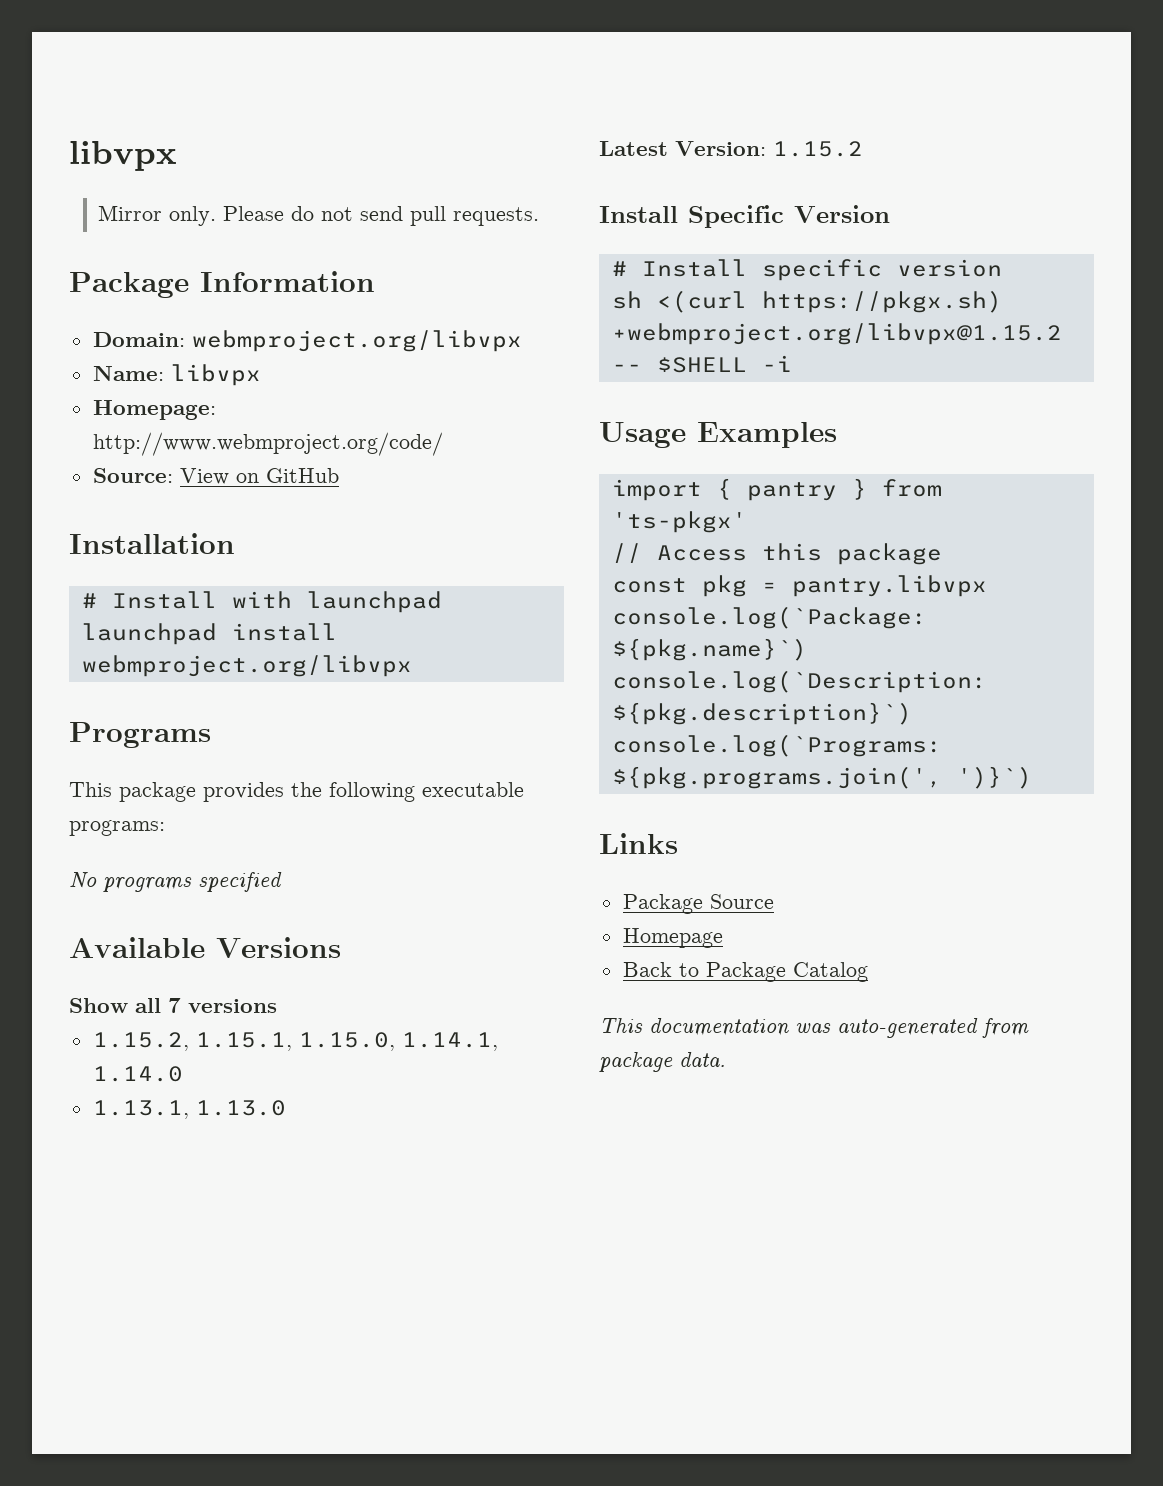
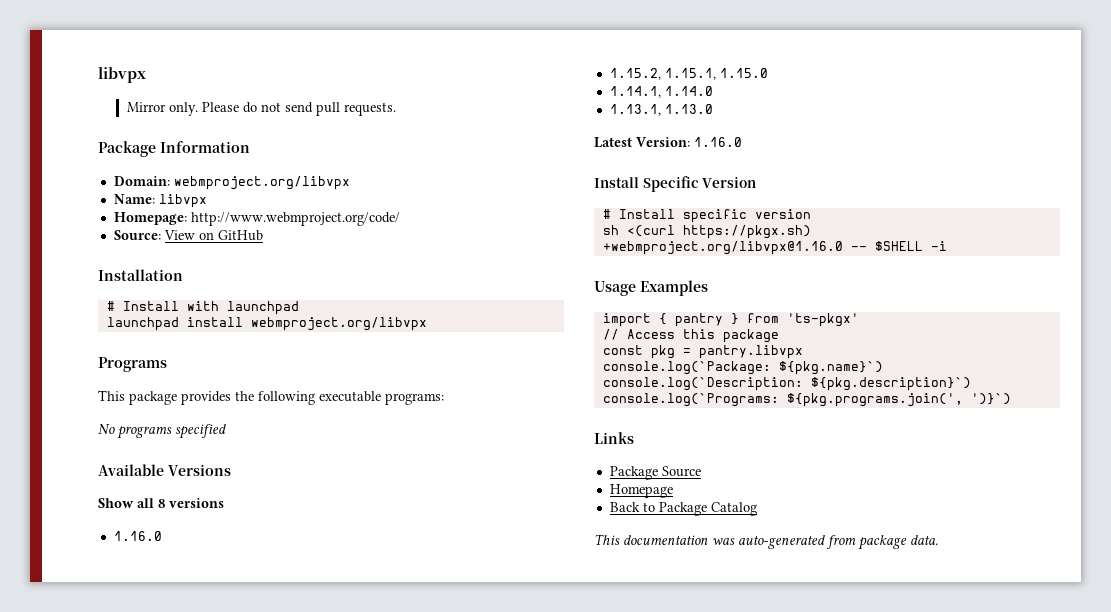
- Show all 7 versions
+ Show all 8 versions
+ 1.16.0
- 1.15.2, 1.15.1, 1.15.0, 1.14.1, 1.14.0
+ 1.15.2, 1.15.1, 1.15.0
+ 1.14.1, 1.14.0
- Latest Version: 1.15.2
+ Latest Version: 1.16.0
- sh <(curl https://pkgx.sh) +webmproject.org/libvpx@1.15.2 -- $SHELL -i
+ sh <(curl https://pkgx.sh) +webmproject.org/libvpx@1.16.0 -- $SHELL -i

